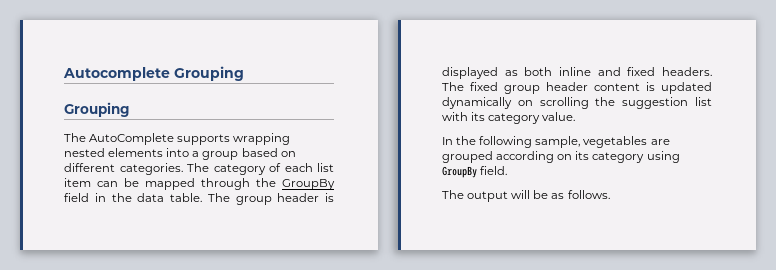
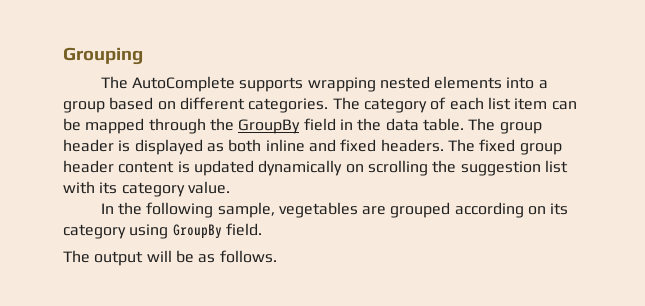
- Autocomplete Grouping

